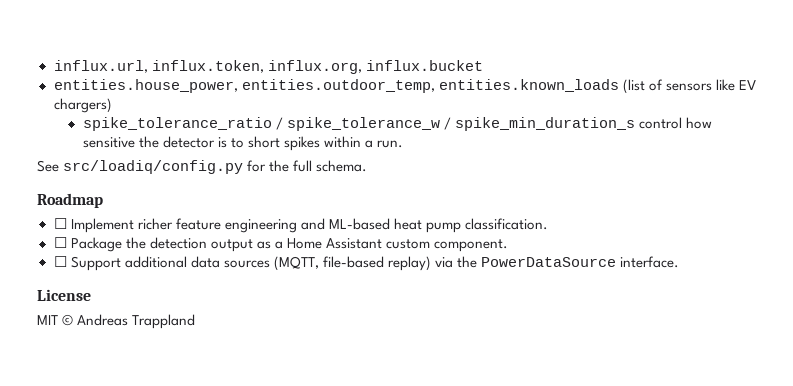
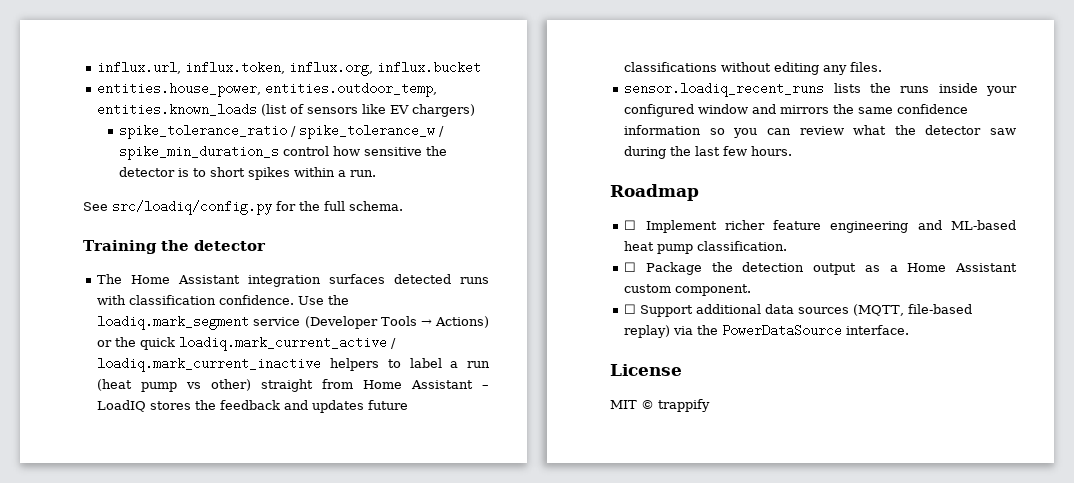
+ Training the detector
+ The Home Assistant integration surfaces detected runs with classification confidence. Use the loadiq.mark_segment service (Developer Tools → Actions) or the quick loadiq.mark_current_active / loadiq.mark_current_inactive helpers to label a run (heat pump vs other) straight from Home Assistant – LoadIQ stores the feedback and updates future classifications without editing any files.
+ sensor.loadiq_recent_runs lists the runs inside your configured window and mirrors the same confidence information so you can review what the detector saw during the last few hours.
- MIT © Andreas Trappland
+ MIT © trappify

